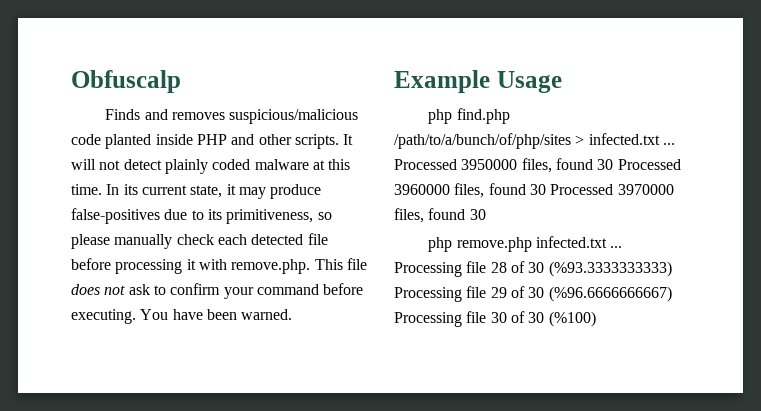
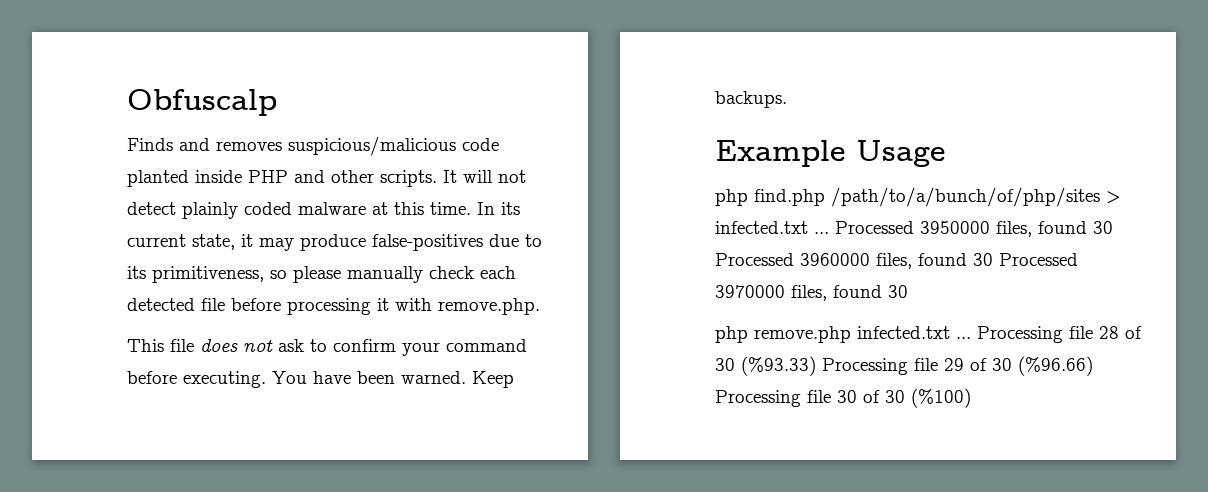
- In its current state, it may produce false-positives due to its primitiveness, so please manually check each detected file before processing it with remove.php. This file does not ask to confirm your command before executing.
+ In its current state, it may produce false-positives due to its primitiveness, so please manually check each detected file before processing it with remove.php.
+ This file does not ask to confirm your command before executing.
+ Keep backups.
- Processing file 28 of 30 (%93.3333333333) Processing file 29 of 30 (%96.6666666667) Processing file 30 of 30 (%100)
+ Processing file 28 of 30 (%93.33) Processing file 29 of 30 (%96.66) Processing file 30 of 30 (%100)

